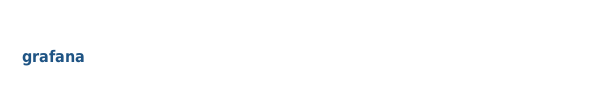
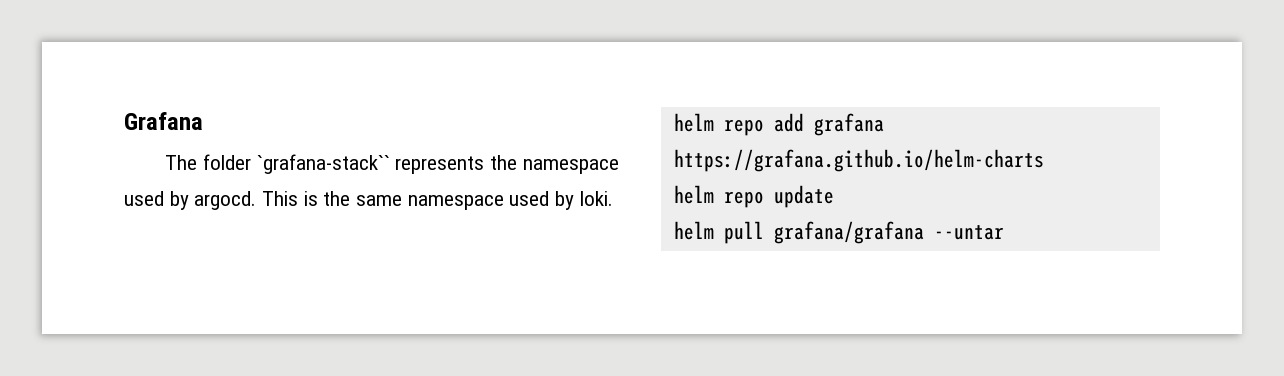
- grafana
+ Grafana
+ The folder `grafana-stack`` represents the namespace used by argocd. This is the same namespace used by loki.
+ helm repo add grafana https://grafana.github.io/helm-charts
+ helm repo update
+ helm pull grafana/grafana --untar

